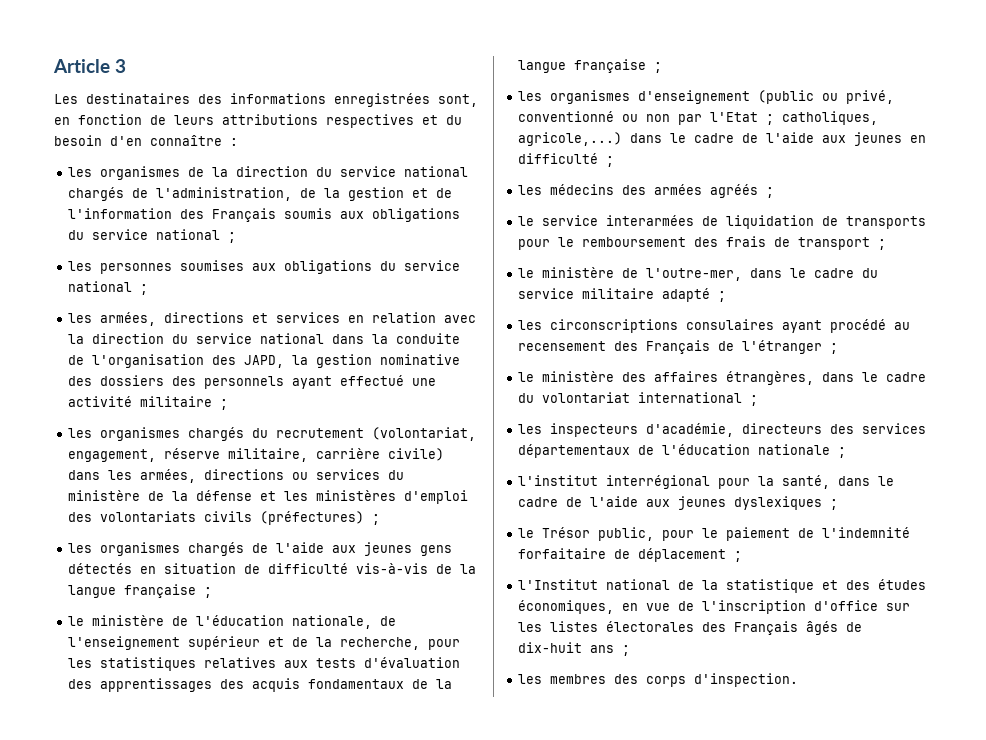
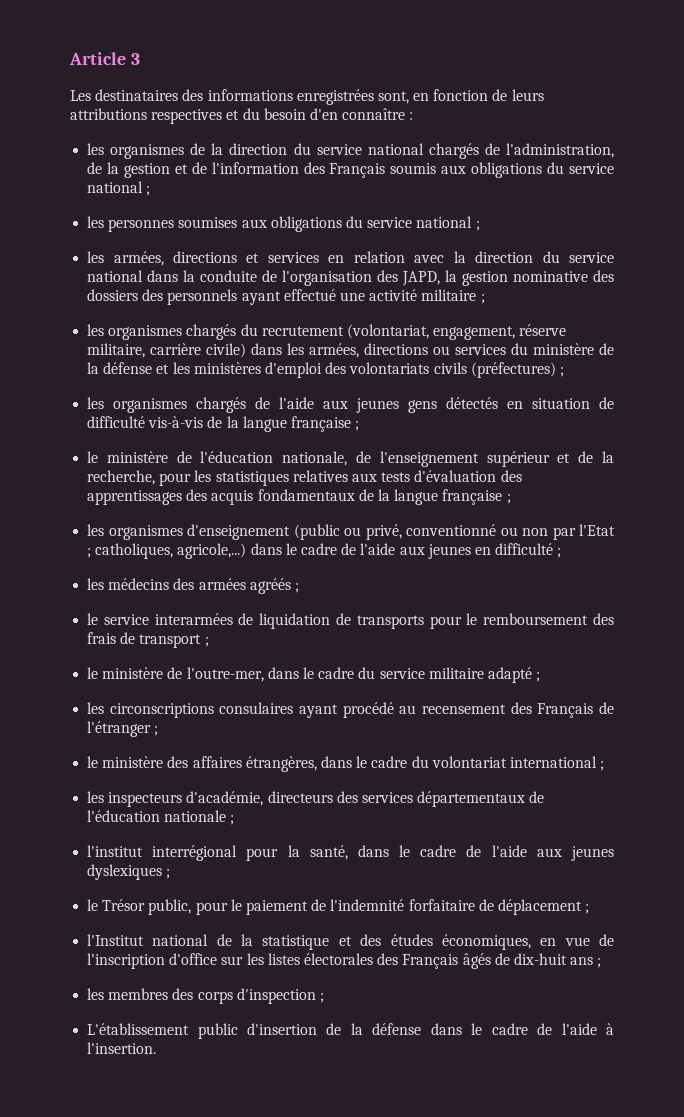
- les membres des corps d'inspection.
+ les membres des corps d'inspection ;
+ L'établissement public d'insertion de la défense dans le cadre de l'aide à l'insertion.

